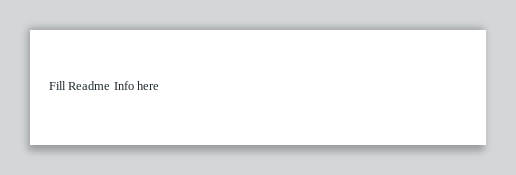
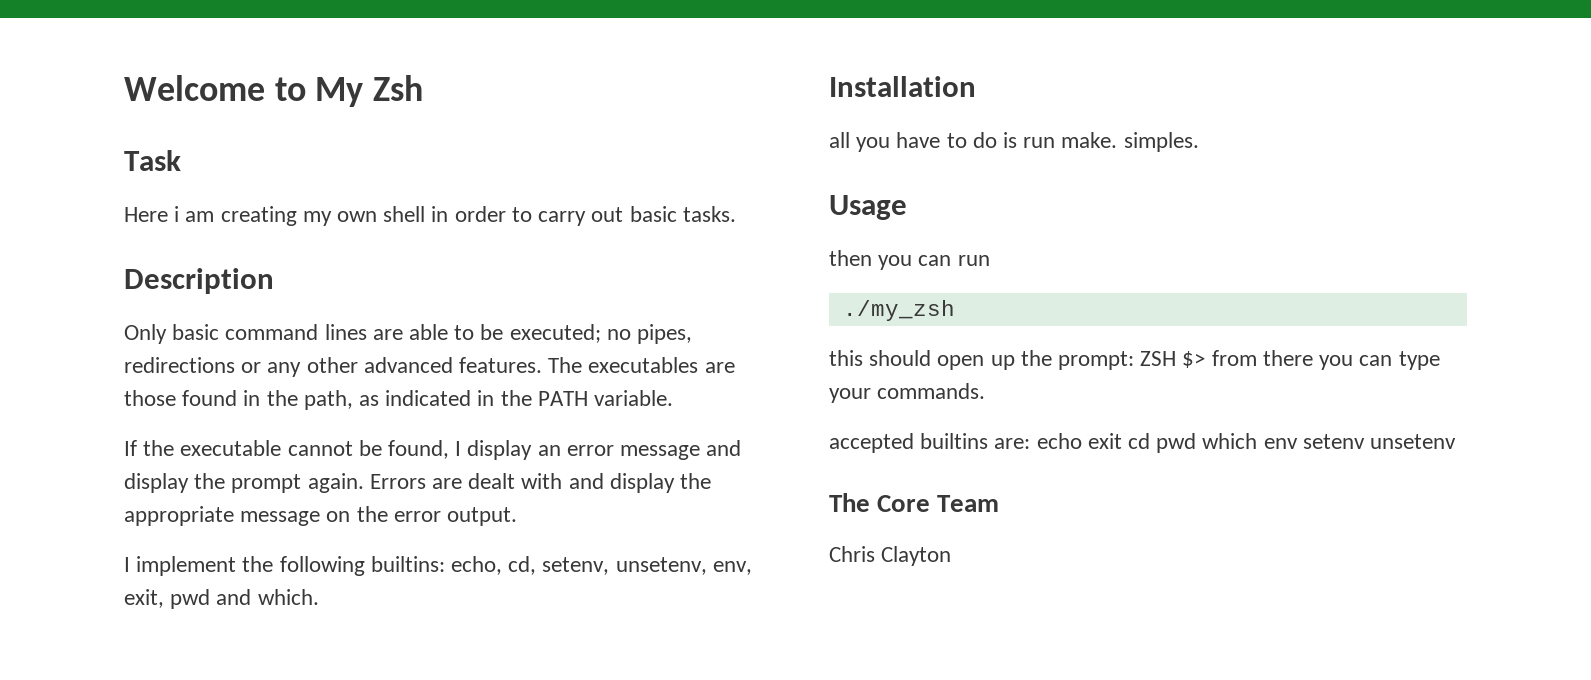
- Fill Readme Info here
+ Welcome to My Zsh
+ Task
+ Here i am creating my own shell in order to carry out basic tasks.
+ Description
+ Only basic command lines are able to be executed; no pipes, redirections or any other advanced features. The executables are those found in the path, as indicated in the PATH variable.
+ If the executable cannot be found, I display an error message and display the prompt again. Errors are dealt with and display the appropriate message on the error output.
+ I implement the following builtins: echo, cd, setenv, unsetenv, env, exit, pwd and which.
+ Installation
+ all you have to do is run make. simples.
+ Usage
+ then you can run
+ ./my_zsh
+ this should open up the prompt: ZSH $> from there you can type your commands.
+ accepted builtins are: echo exit cd pwd which env setenv unsetenv
+ The Core Team
+ Chris Clayton

